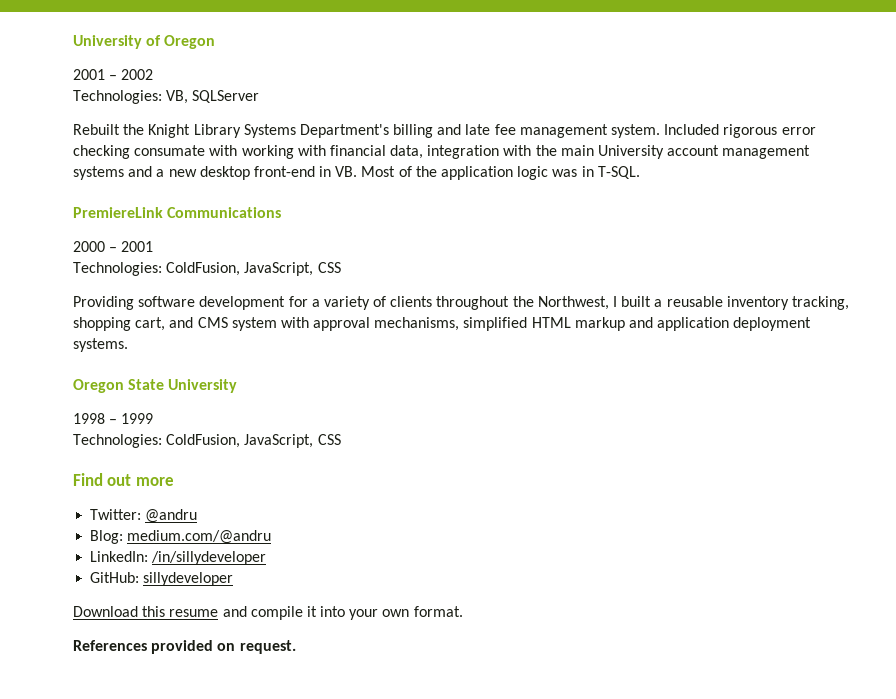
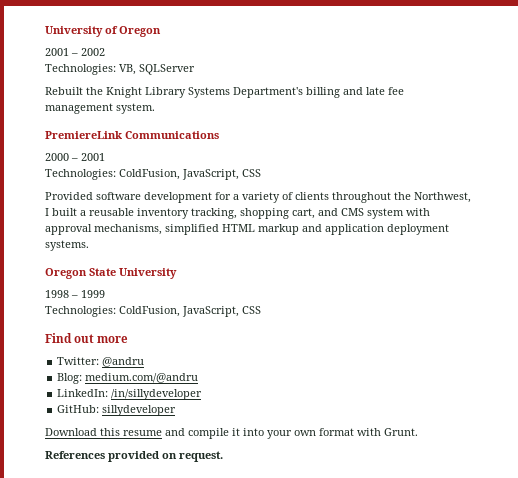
- Included rigorous error checking consumate with working with financial data, integration with the main University account management systems and a new desktop front-end in VB. Most of the application logic was in T-SQL.
- Providing software development for a variety of clients throughout the Northwest, I built a reusable inventory tracking, shopping cart, and CMS system with approval mechanisms, simplified HTML markup and application deployment systems.
+ Provided software development for a variety of clients throughout the Northwest, I built a reusable inventory tracking, shopping cart, and CMS system with approval mechanisms, simplified HTML markup and application deployment systems.
- Download this resume and compile it into your own format.
+ Download this resume and compile it into your own format with Grunt.

